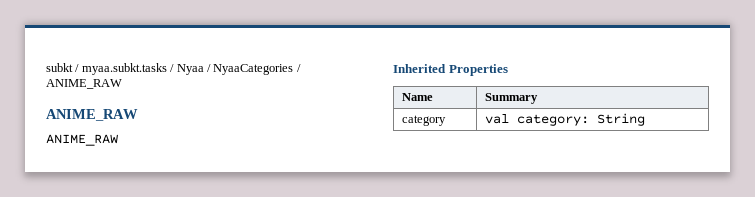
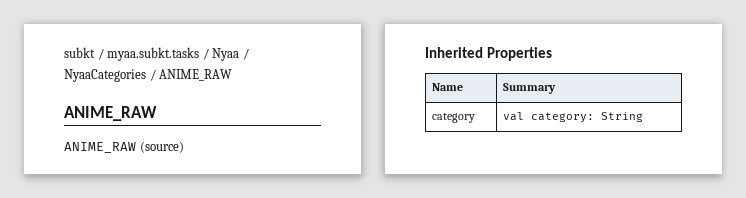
  subkt / myaa.subkt.tasks / Nyaa / NyaaCategories / ANIME_RAW
  ANIME_RAW
- ANIME_RAW
+ ANIME_RAW (source)

